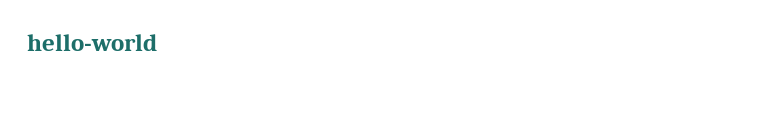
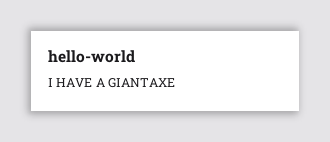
+ I HAVE A GIANTAXE

